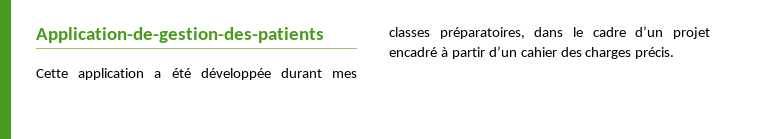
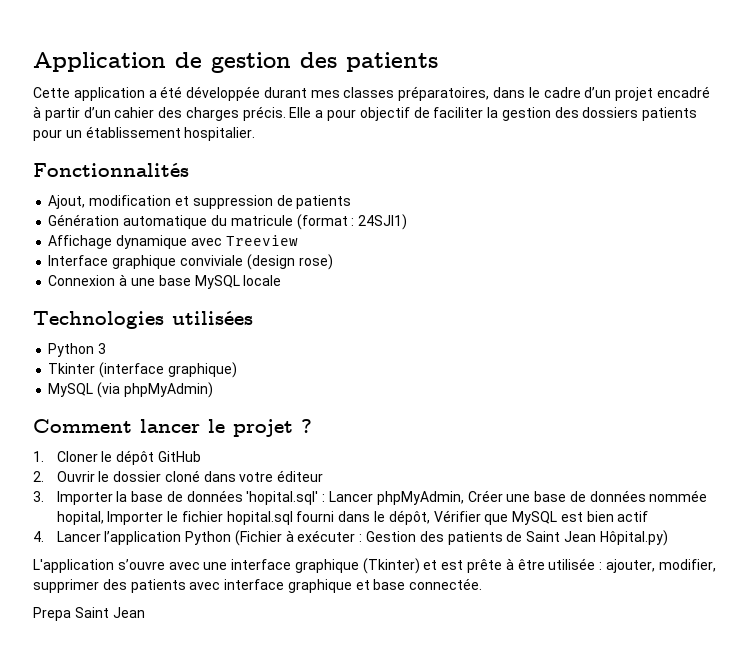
- Application-de-gestion-des-patients
+ Application de gestion des patients
+ Elle a pour objectif de faciliter la gestion des dossiers patients pour un établissement hospitalier.
+ Fonctionnalités
+ Ajout, modification et suppression de patients
+ Génération automatique du matricule (format : 24SJI1)
+ Affichage dynamique avec Treeview
+ Interface graphique conviviale (design rose)
+ Connexion à une base MySQL locale
+ Technologies utilisées
+ Python 3
+ Tkinter (interface graphique)
+ MySQL (via phpMyAdmin)
+ Comment lancer le projet ?
+ 1. Cloner le dépôt GitHub
+ 2. Ouvrir le dossier cloné dans votre éditeur
+ 3. Importer la base de données 'hopital.sql' : Lancer phpMyAdmin, Créer une base de données nommée hopital, Importer le fichier hopital.sql fourni dans le dépôt, Vérifier que MySQL est bien actif
+ 4. Lancer l’application Python (Fichier à exécuter : Gestion des patients de Saint Jean Hôpital.py)
+ L'application s’ouvre avec une interface graphique (Tkinter) et est prête à être utilisée : ajouter, modifier, supprimer des patients avec interface graphique et base connectée.
+ Prepa Saint Jean

